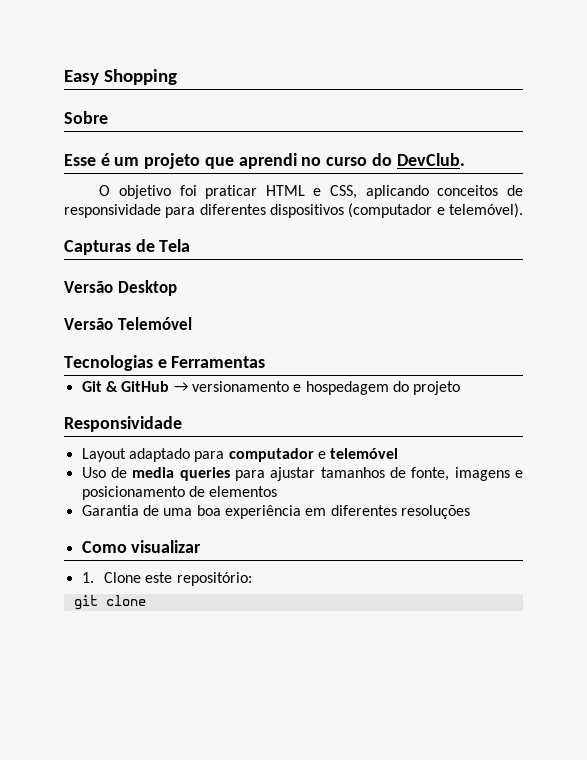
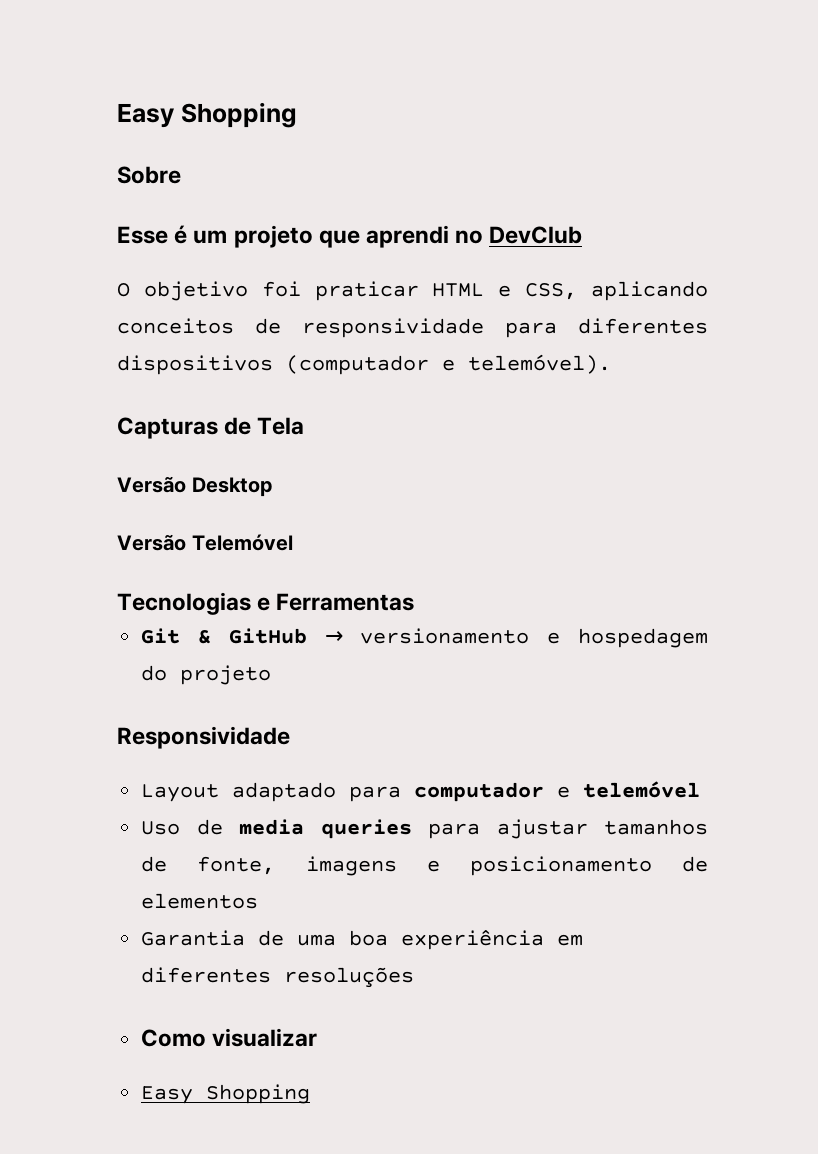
- Esse é um projeto que aprendi no curso do DevClub.
+ Esse é um projeto que aprendi no DevClub
  Como visualizar
- 1. Clone este repositório:
- git clone
+ Easy Shopping

